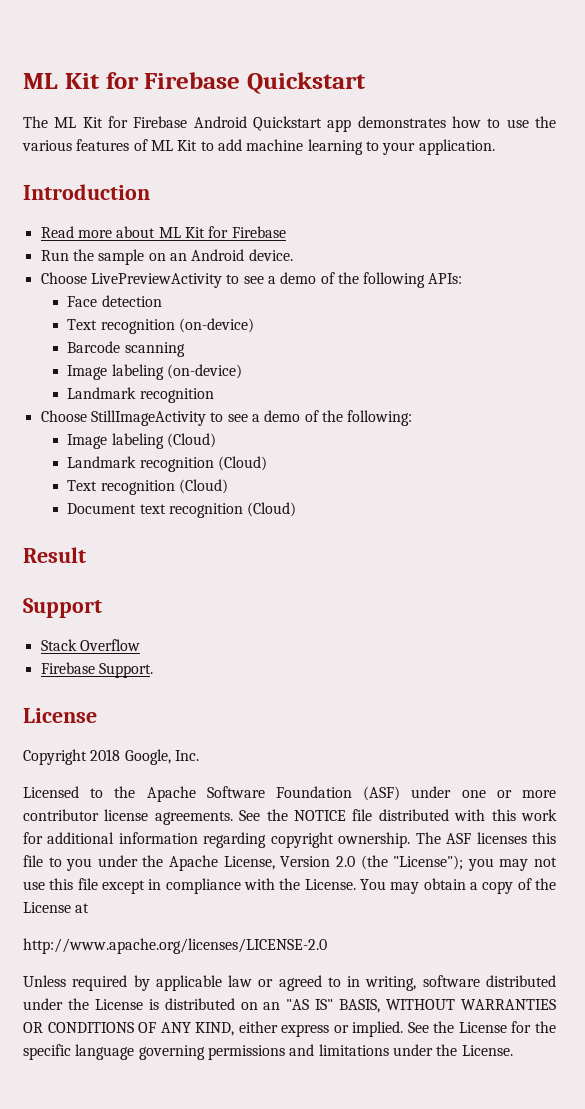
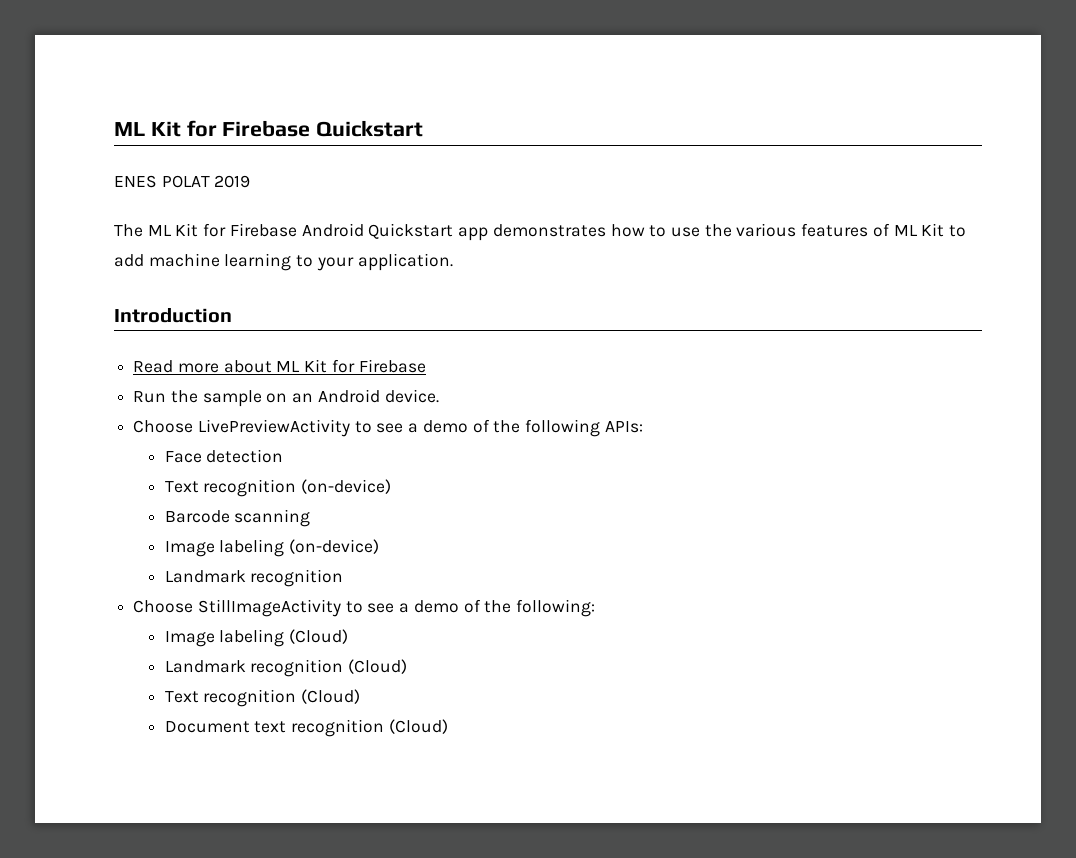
+ ENES POLAT 2019
- Result
- Support
- Stack Overflow
- Firebase Support.
- License
- Copyright 2018 Google, Inc.
- Licensed to the Apache Software Foundation (ASF) under one or more contributor license agreements. See the NOTICE file distributed with this work for additional information regarding copyright ownership. The ASF licenses this file to you under the Apache License, Version 2.0 (the "License"); you may not use this file except in compliance with the License. You may obtain a copy of the License at
- http://www.apache.org/licenses/LICENSE-2.0
- Unless required by applicable law or agreed to in writing, software distributed under the License is distributed on an "AS IS" BASIS, WITHOUT WARRANTIES OR CONDITIONS OF ANY KIND, either express or implied. See the License for the specific language governing permissions and limitations under the License.

